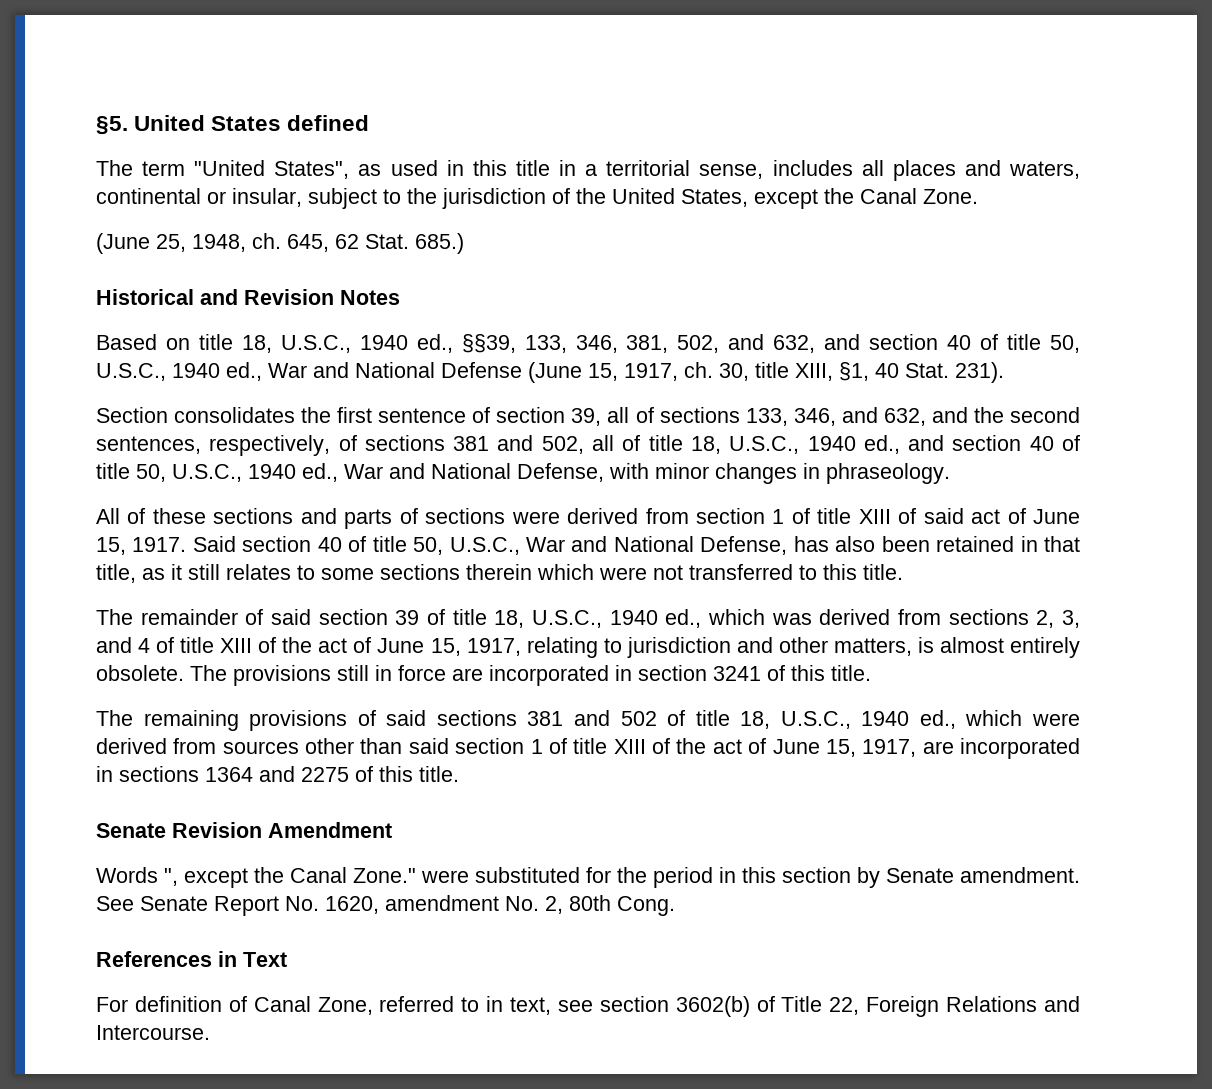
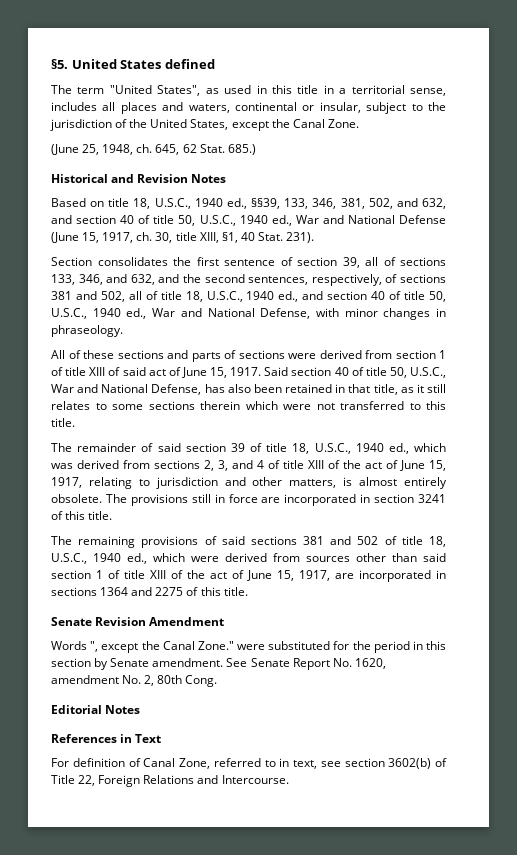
+ Editorial Notes

